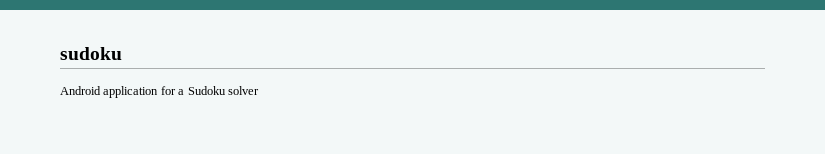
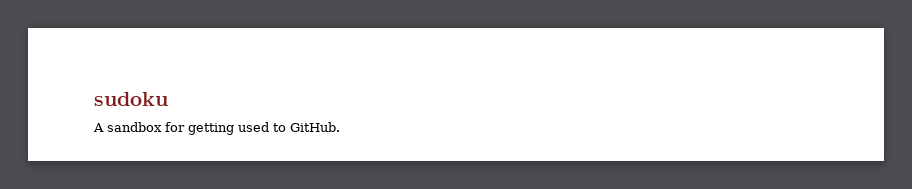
- Android application for a Sudoku solver
+ A sandbox for getting used to GitHub.

